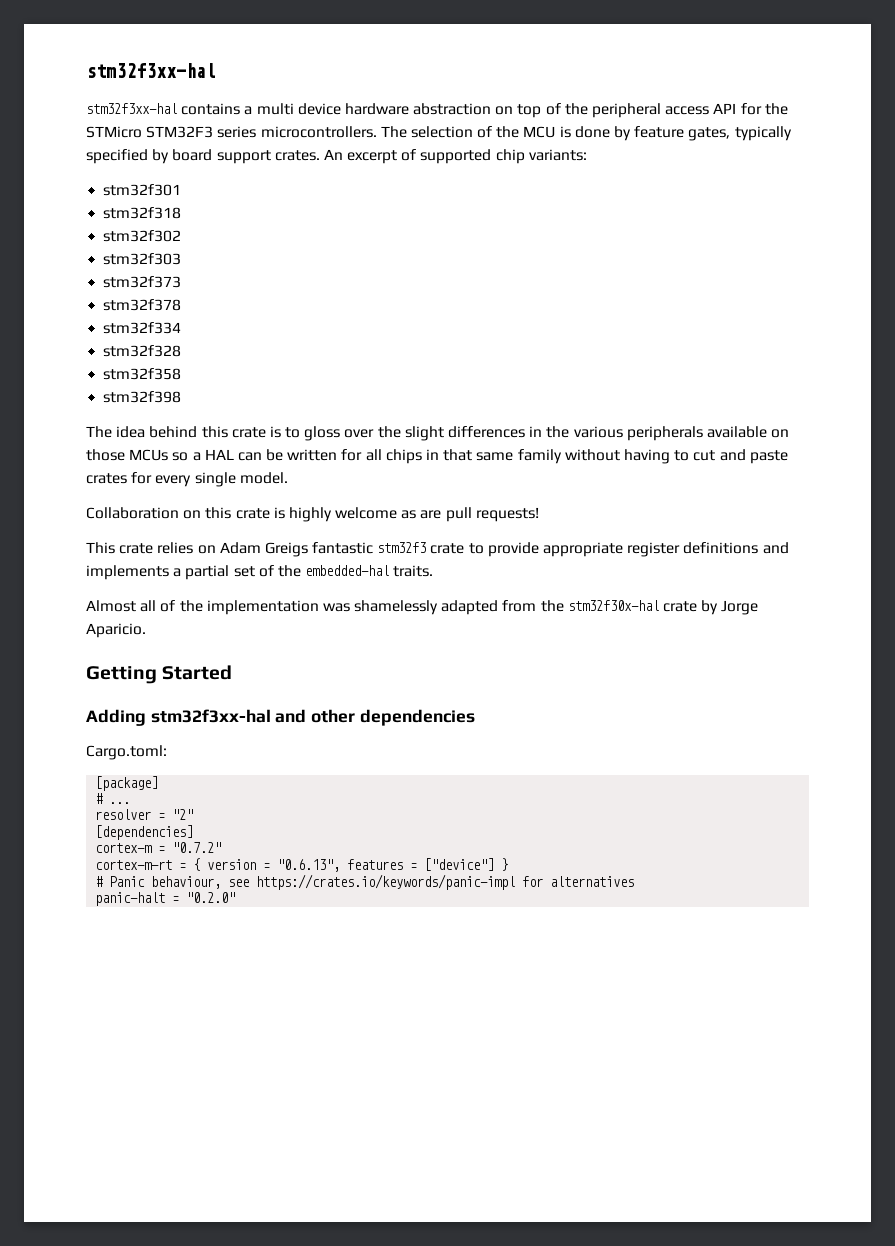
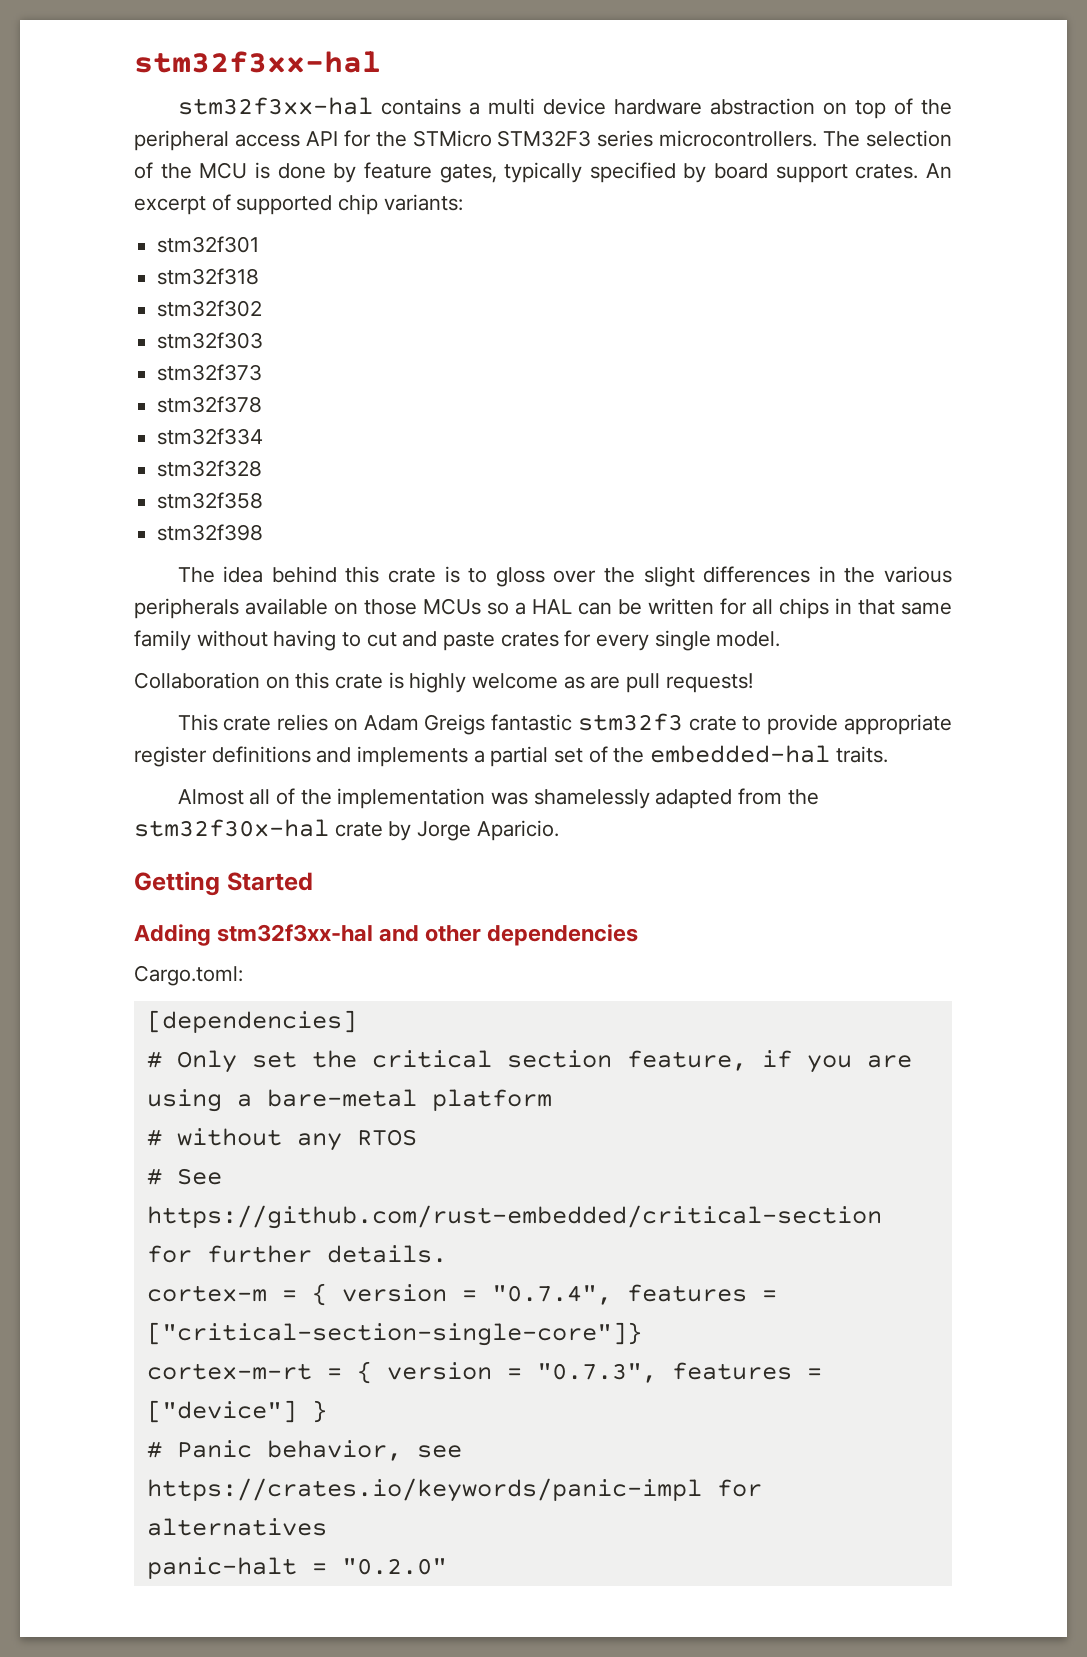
- [package]
- # ...
- resolver = "2"
  [dependencies]
- cortex-m = "0.7.2"
+ # Only set the critical section feature, if you are using a bare-metal platform
+ # without any RTOS
+ # See https://github.com/rust-embedded/critical-section for further details.
+ cortex-m = { version = "0.7.4", features = ["critical-section-single-core"]}
- cortex-m-rt = { version = "0.6.13", features = ["device"] }
+ cortex-m-rt = { version = "0.7.3", features = ["device"] }
- # Panic behaviour, see https://crates.io/keywords/panic-impl for alternatives
+ # Panic behavior, see https://crates.io/keywords/panic-impl for alternatives

